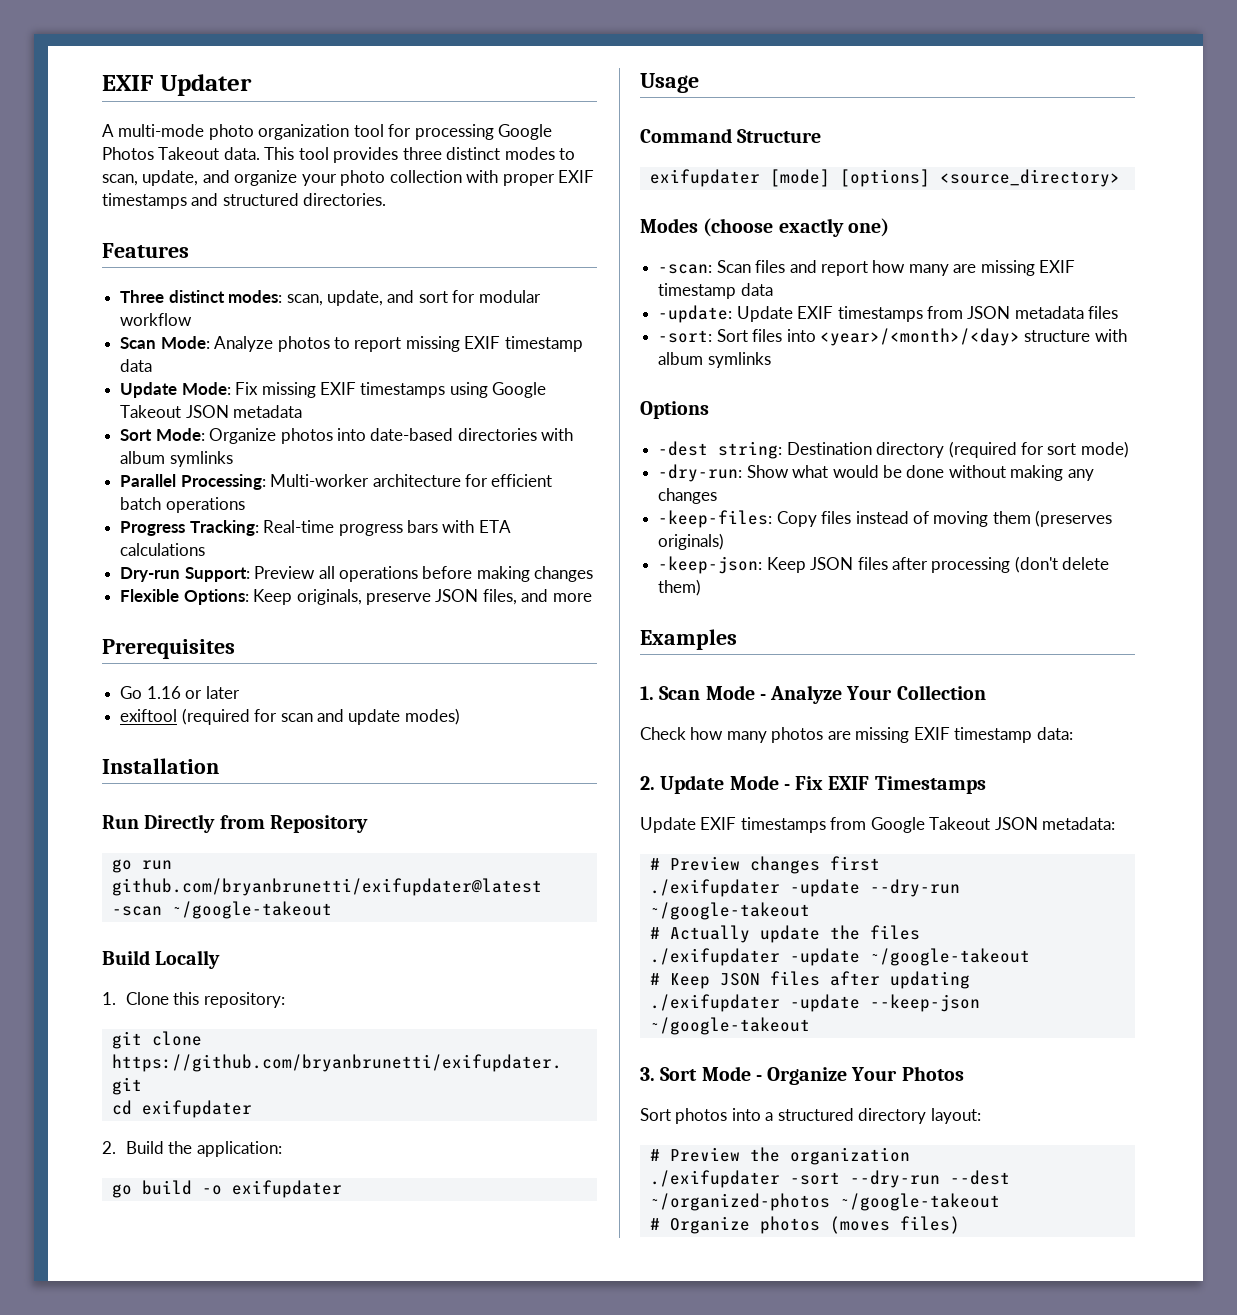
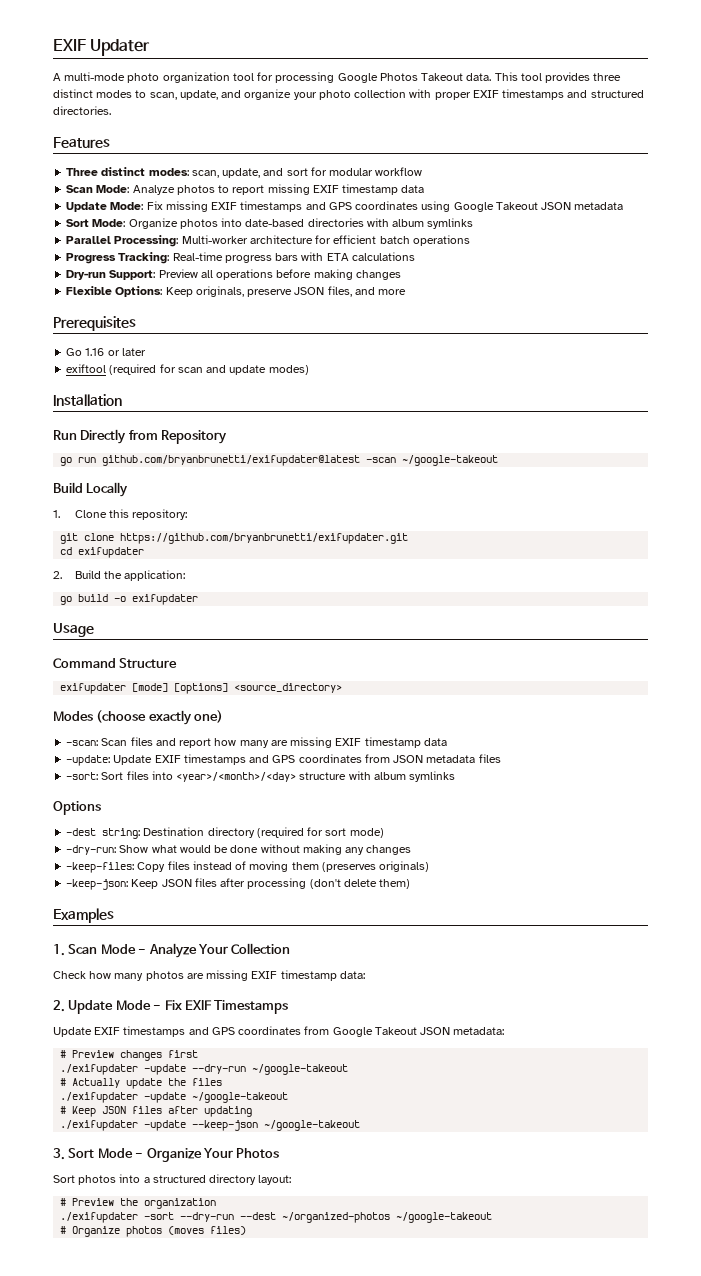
- Update Mode: Fix missing EXIF timestamps using Google Takeout JSON metadata
+ Update Mode: Fix missing EXIF timestamps and GPS coordinates using Google Takeout JSON metadata
- -update: Update EXIF timestamps from JSON metadata files
+ -update: Update EXIF timestamps and GPS coordinates from JSON metadata files
- Update EXIF timestamps from Google Takeout JSON metadata:
+ Update EXIF timestamps and GPS coordinates from Google Takeout JSON metadata:

